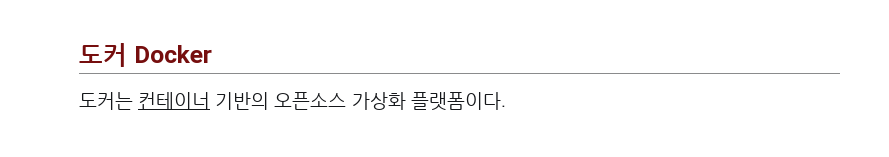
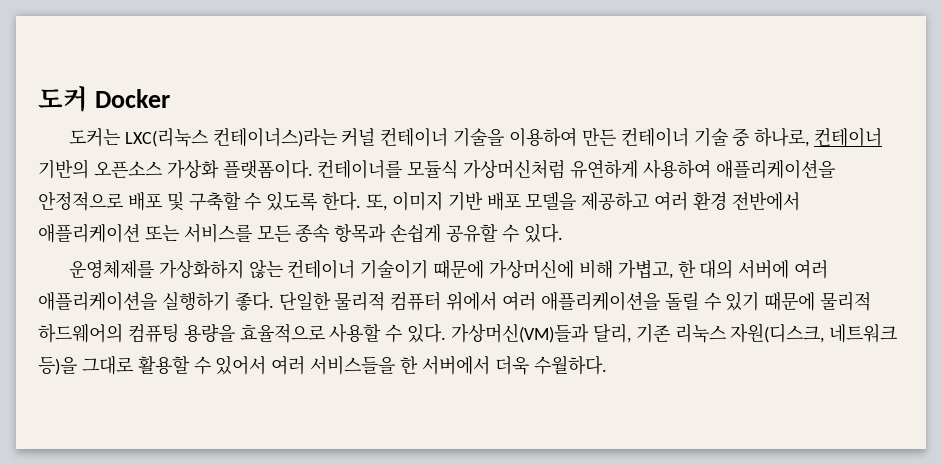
- 도커는 컨테이너 기반의 오픈소스 가상화 플랫폼이다.
+ 도커는 LXC(리눅스 컨테이너스)라는 커널 컨테이너 기술을 이용하여 만든 컨테이너 기술 중 하나로, 컨테이너 기반의 오픈소스 가상화 플랫폼이다.
+ 컨테이너를 모듈식 가상머신처럼 유연하게 사용하여 애플리케이션을 안정적으로 배포 및 구축할 수 있도록 한다. 또, 이미지 기반 배포 모델을 제공하고 여러 환경 전반에서 애플리케이션 또는 서비스를 모든 종속 항목과 손쉽게 공유할 수 있다.
+ 운영체제를 가상화하지 않는 컨테이너 기술이기 때문에 가상머신에 비해 가볍고, 한 대의 서버에 여러 애플리케이션을 실행하기 좋다. 단일한 물리적 컴퓨터 위에서 여러 애플리케이션을 돌릴 수 있기 때문에 물리적 하드웨어의 컴퓨팅 용량을 효율적으로 사용할 수 있다. 가상머신(VM)들과 달리, 기존 리눅스 자원(디스크, 네트워크 등)을 그대로 활용할 수 있어서 여러 서비스들을 한 서버에서 더욱 수월하다.

